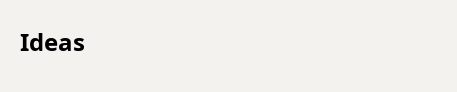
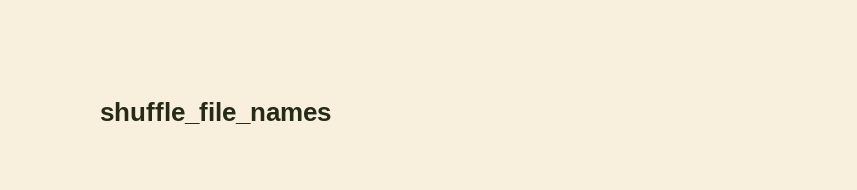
- Ideas
+ shuffle_file_names

